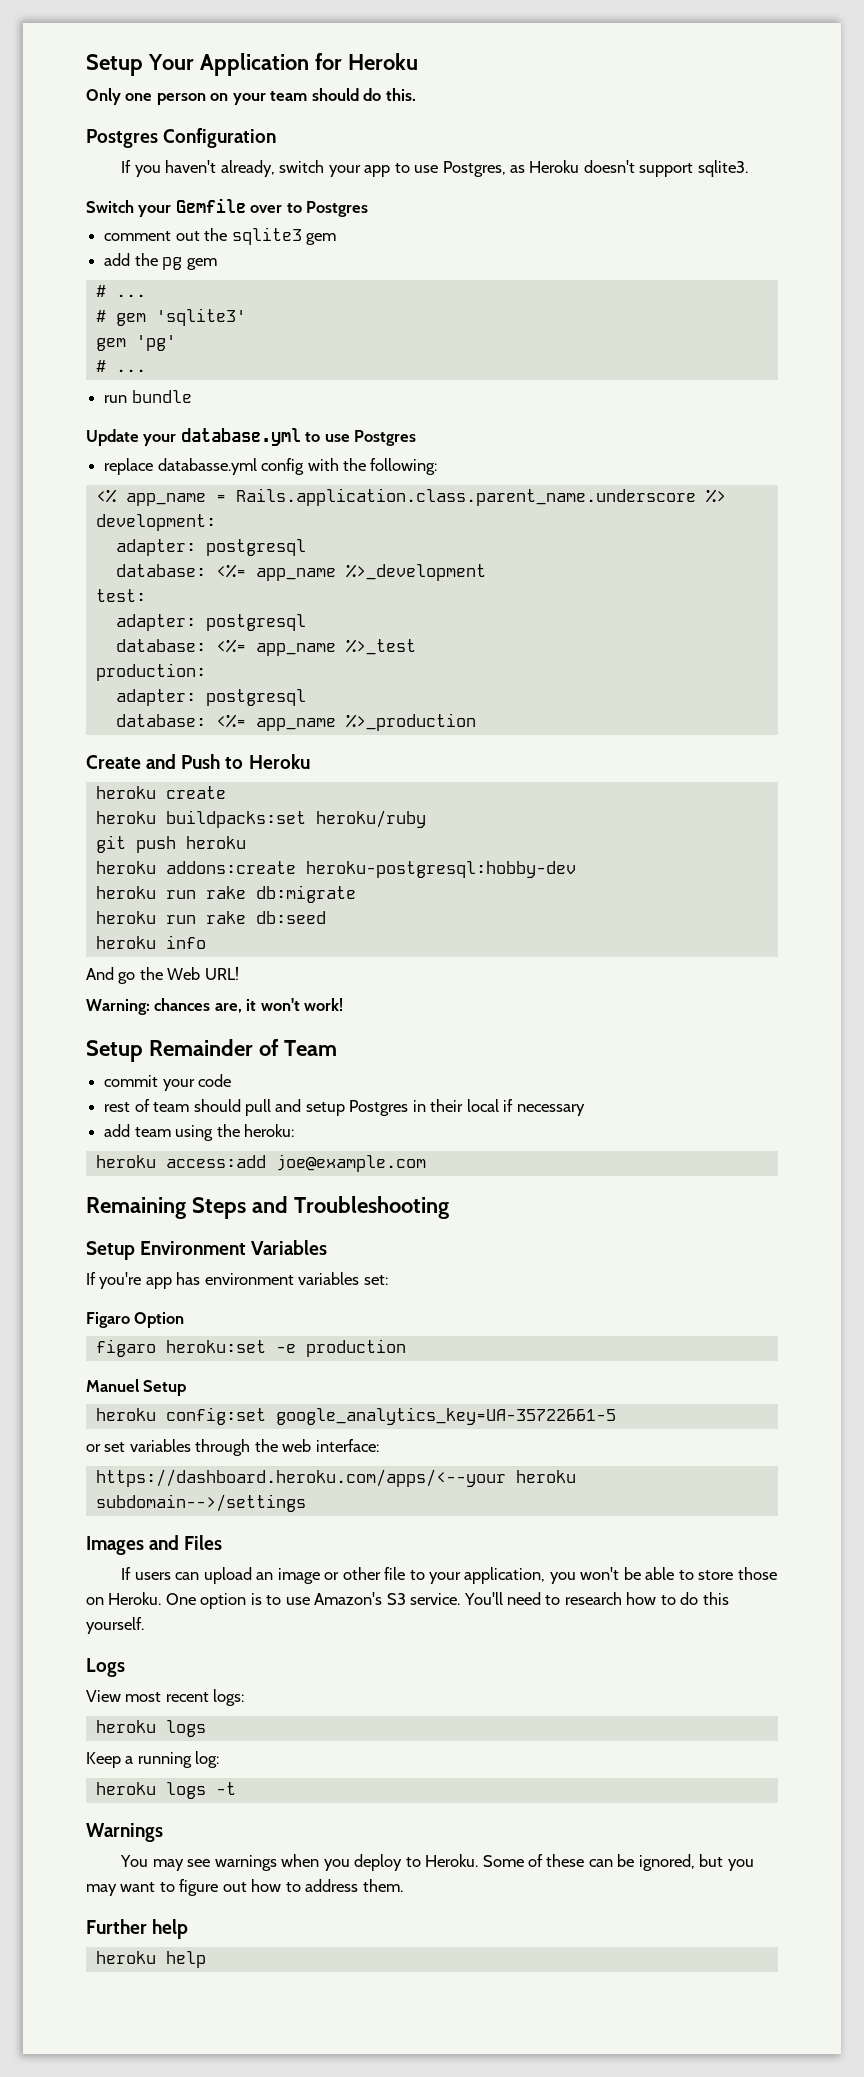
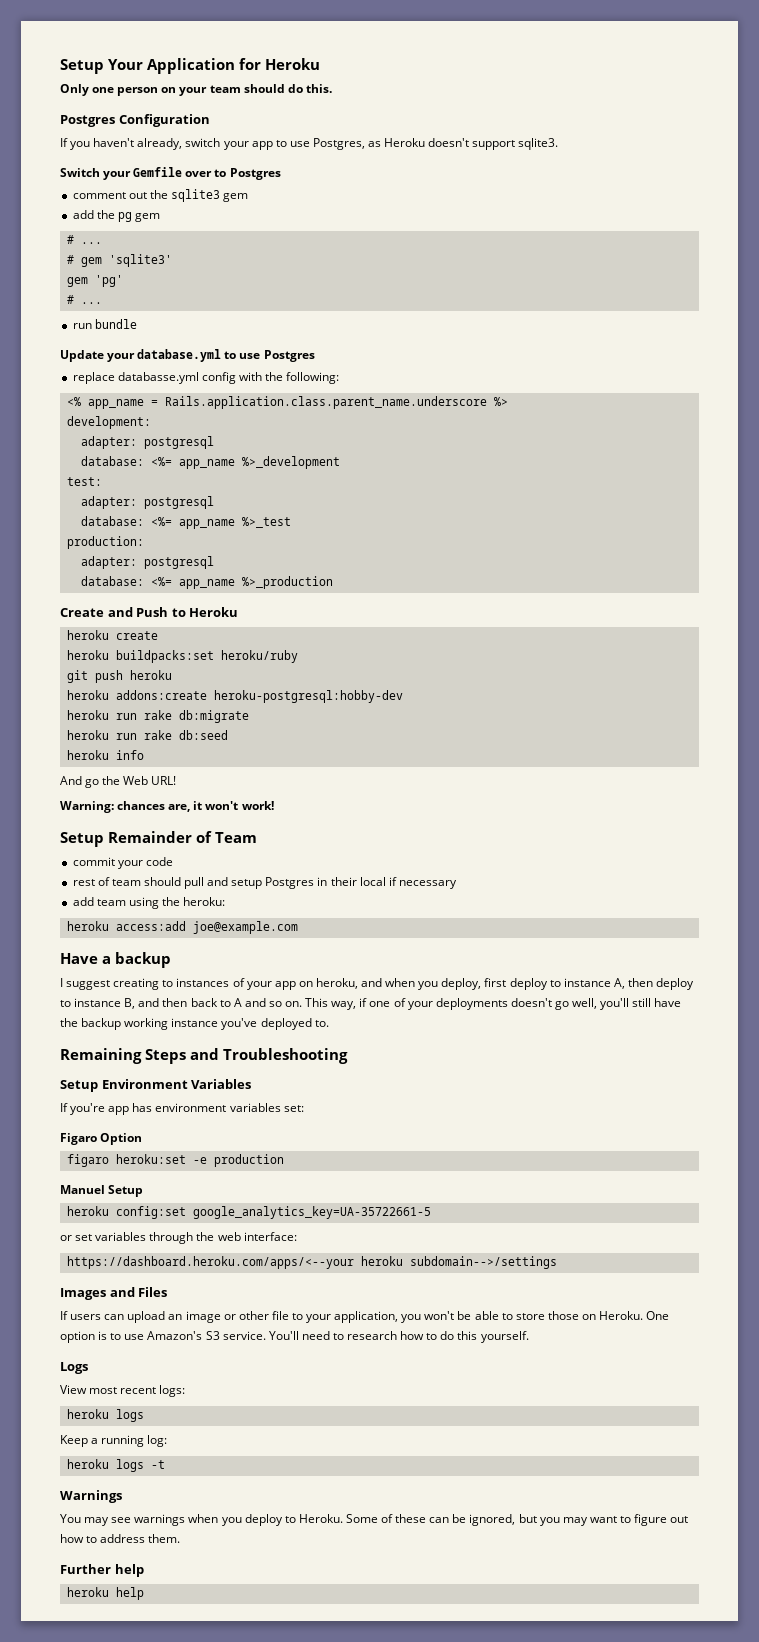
+ Have a backup
+ I suggest creating to instances of your app on heroku, and when you deploy, first deploy to instance A, then deploy to instance B, and then back to A and so on. This way, if one of your deployments doesn't go well, you'll still have the backup working instance you've deployed to.

